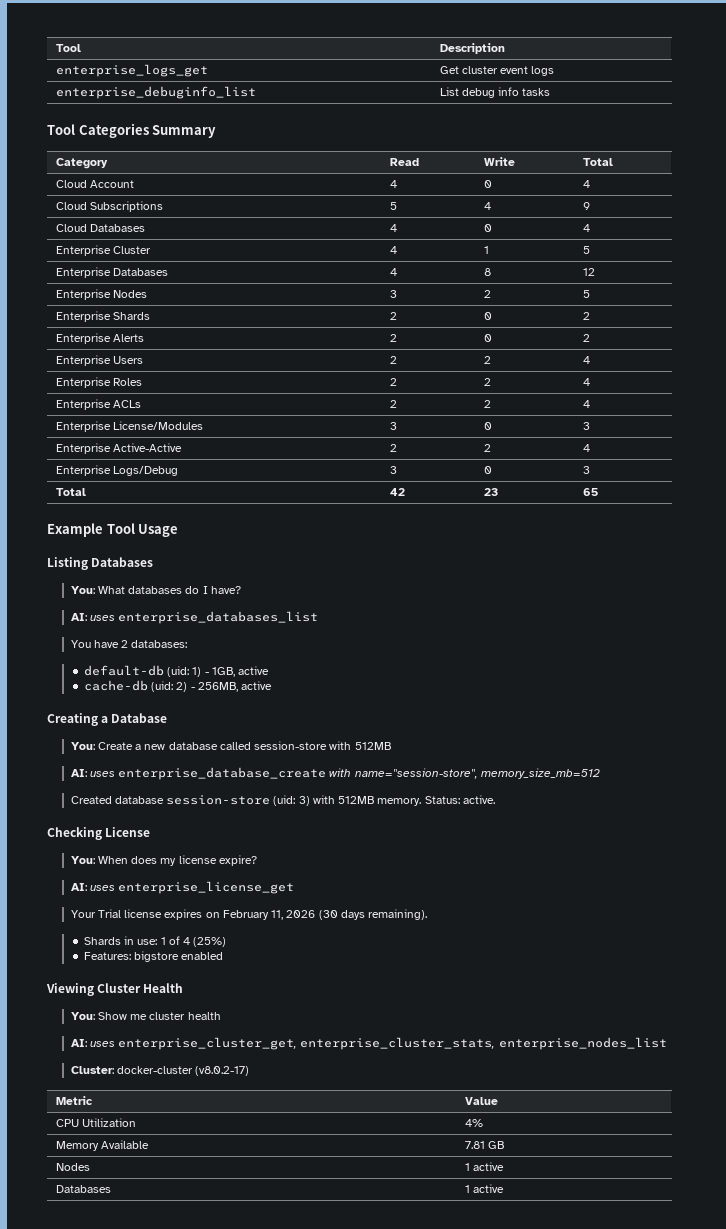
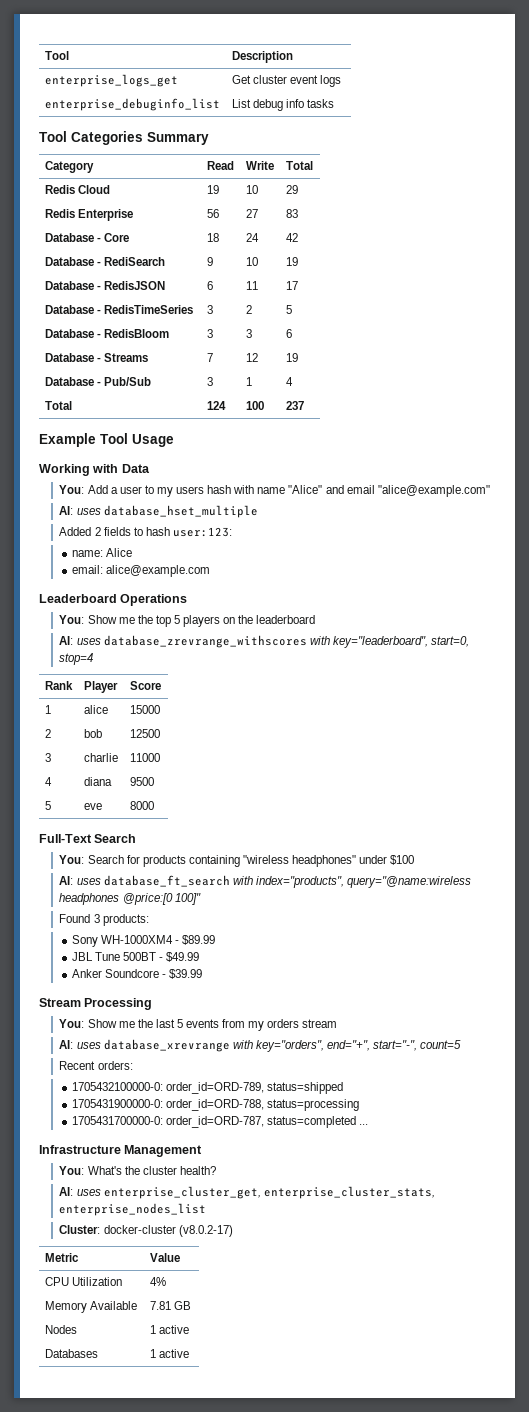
- Cloud Account | 4 | 0 | 4
- Cloud Subscriptions | 5 | 4 | 9
- Cloud Databases | 4 | 0 | 4
- Enterprise Cluster | 4 | 1 | 5
- Enterprise Databases | 4 | 8 | 12
- Enterprise Nodes | 3 | 2 | 5
- Enterprise Shards | 2 | 0 | 2
- Enterprise Alerts | 2 | 0 | 2
- Enterprise Users | 2 | 2 | 4
- Enterprise Roles | 2 | 2 | 4
- Enterprise ACLs | 2 | 2 | 4
- Enterprise License/Modules | 3 | 0 | 3
- Enterprise Active-Active | 2 | 2 | 4
- Enterprise Logs/Debug | 3 | 0 | 3
- Total | 42 | 23 | 65
+ Redis Cloud | 19 | 10 | 29
+ Redis Enterprise | 56 | 27 | 83
+ Database - Core | 18 | 24 | 42
+ Database - RediSearch | 9 | 10 | 19
+ Database - RedisJSON | 6 | 11 | 17
+ Database - RedisTimeSeries | 3 | 2 | 5
+ Database - RedisBloom | 3 | 3 | 6
+ Database - Streams | 7 | 12 | 19
+ Database - Pub/Sub | 3 | 1 | 4
+ Total | 124 | 100 | 237
  Example Tool Usage
- Listing Databases
- You: What databases do I have?
- AI: uses enterprise_databases_list
- You have 2 databases:
- default-db (uid: 1) - 1GB, active
- cache-db (uid: 2) - 256MB, active
- Creating a Database
- You: Create a new database called session-store with 512MB
- AI: uses enterprise_database_create with name="session-store", memory_size_mb=512
- Created database session-store (uid: 3) with 512MB memory. Status: active.
- Checking License
- You: When does my license expire?
- AI: uses enterprise_license_get
- Your Trial license expires on February 11, 2026 (30 days remaining).
- Shards in use: 1 of 4 (25%)
- Features: bigstore enabled
- Viewing Cluster Health
- You: Show me cluster health
+ Working with Data
+ You: Add a user to my users hash with name "Alice" and email "alice@example.com"
+ AI: uses database_hset_multiple
+ Added 2 fields to hash user:123:
+ name: Alice
+ email: alice@example.com
+ Leaderboard Operations
+ You: Show me the top 5 players on the leaderboard
+ AI: uses database_zrevrange_withscores with key="leaderboard", start=0, stop=4
+ Rank | Player | Score
+ 1 | alice | 15000
+ 2 | bob | 12500
+ 3 | charlie | 11000
+ 4 | diana | 9500
+ 5 | eve | 8000
+ Full-Text Search
+ You: Search for products containing "wireless headphones" under $100
+ AI: uses database_ft_search with index="products", query="@name:wireless headphones @price:[0 100]"
+ Found 3 products:
+ Sony WH-1000XM4 - $89.99
+ JBL Tune 500BT - $49.99
+ Anker Soundcore - $39.99
+ Stream Processing
+ You: Show me the last 5 events from my orders stream
+ AI: uses database_xrevrange with key="orders", end="+", start="-", count=5
+ Recent orders:
+ 1705432100000-0: order_id=ORD-789, status=shipped
+ 1705431900000-0: order_id=ORD-788, status=processing
+ 1705431700000-0: order_id=ORD-787, status=completed ...
+ Infrastructure Management
+ You: What's the cluster health?

